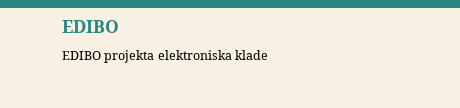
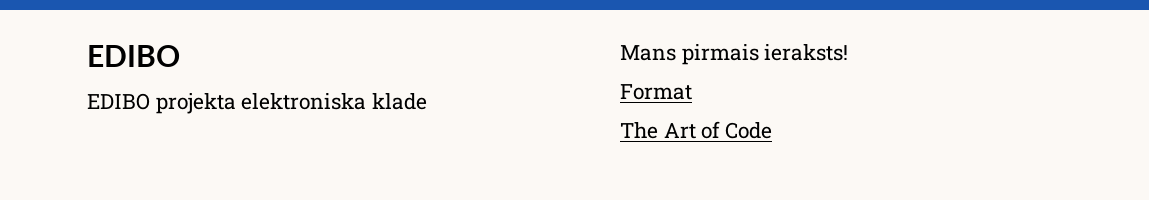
+ Mans pirmais ieraksts!
+ Format
+ The Art of Code

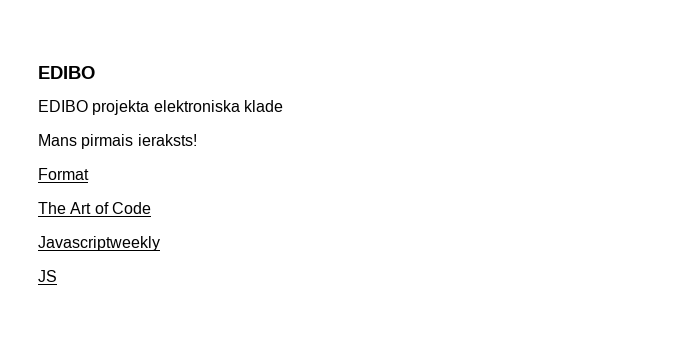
+ Javascriptweekly
+ JS

